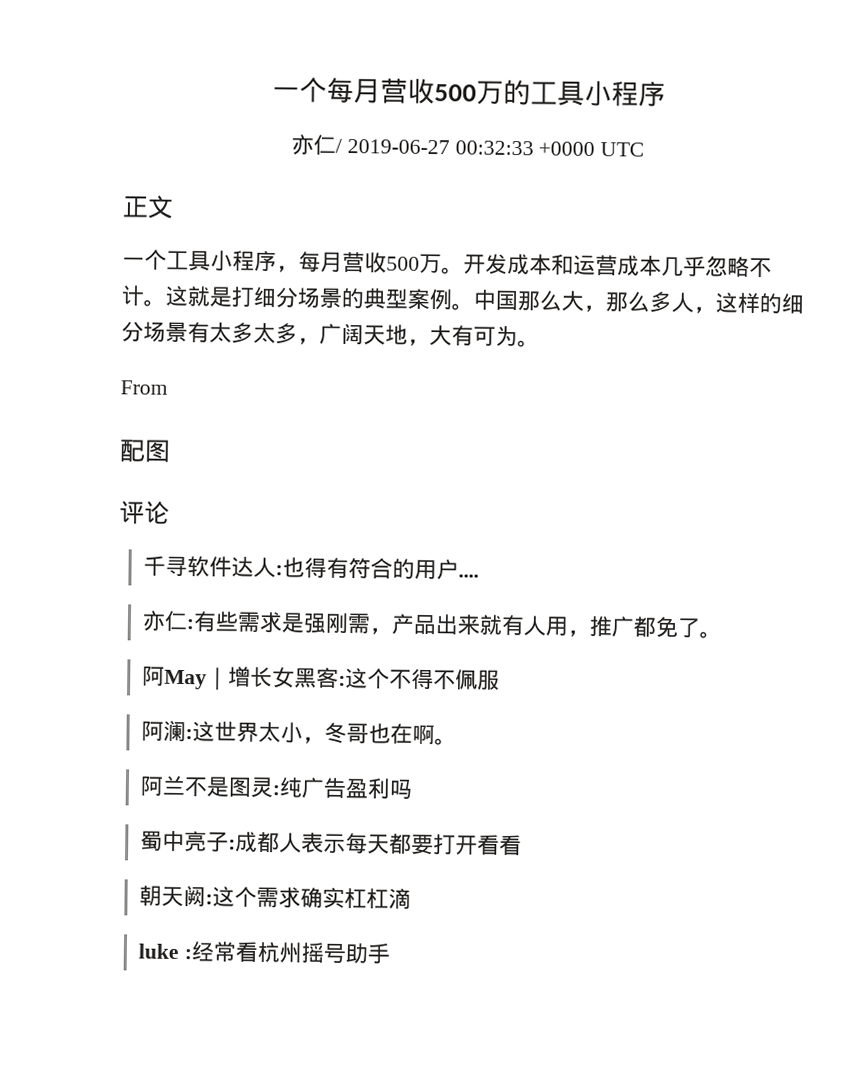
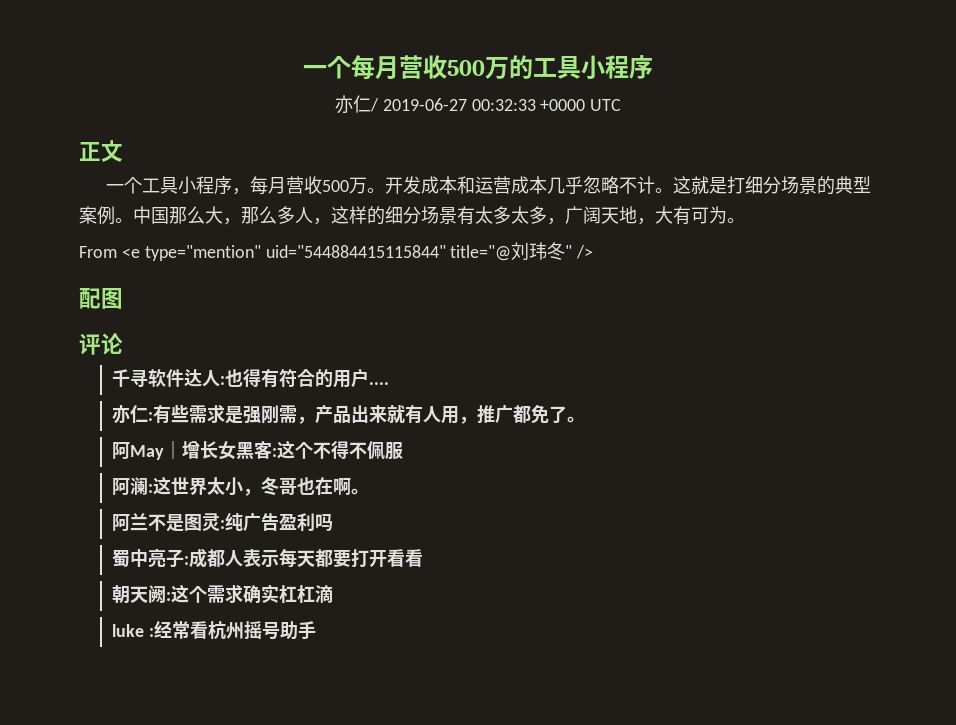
- From
+ From <e type="mention" uid="544884415115844" title="@刘玮冬" />

